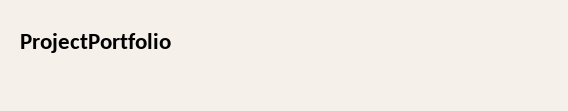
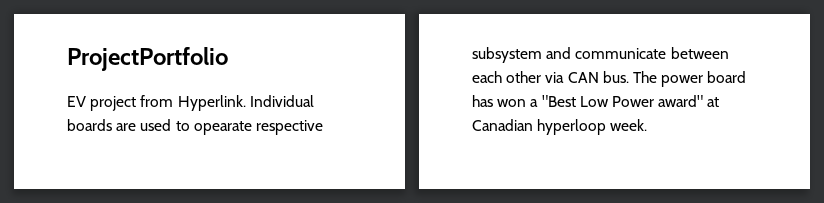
+ EV project from Hyperlink. Individual boards are used to opearate respective subsystem and communicate between each other via CAN bus. The power board has won a "Best Low Power award" at Canadian hyperloop week.

